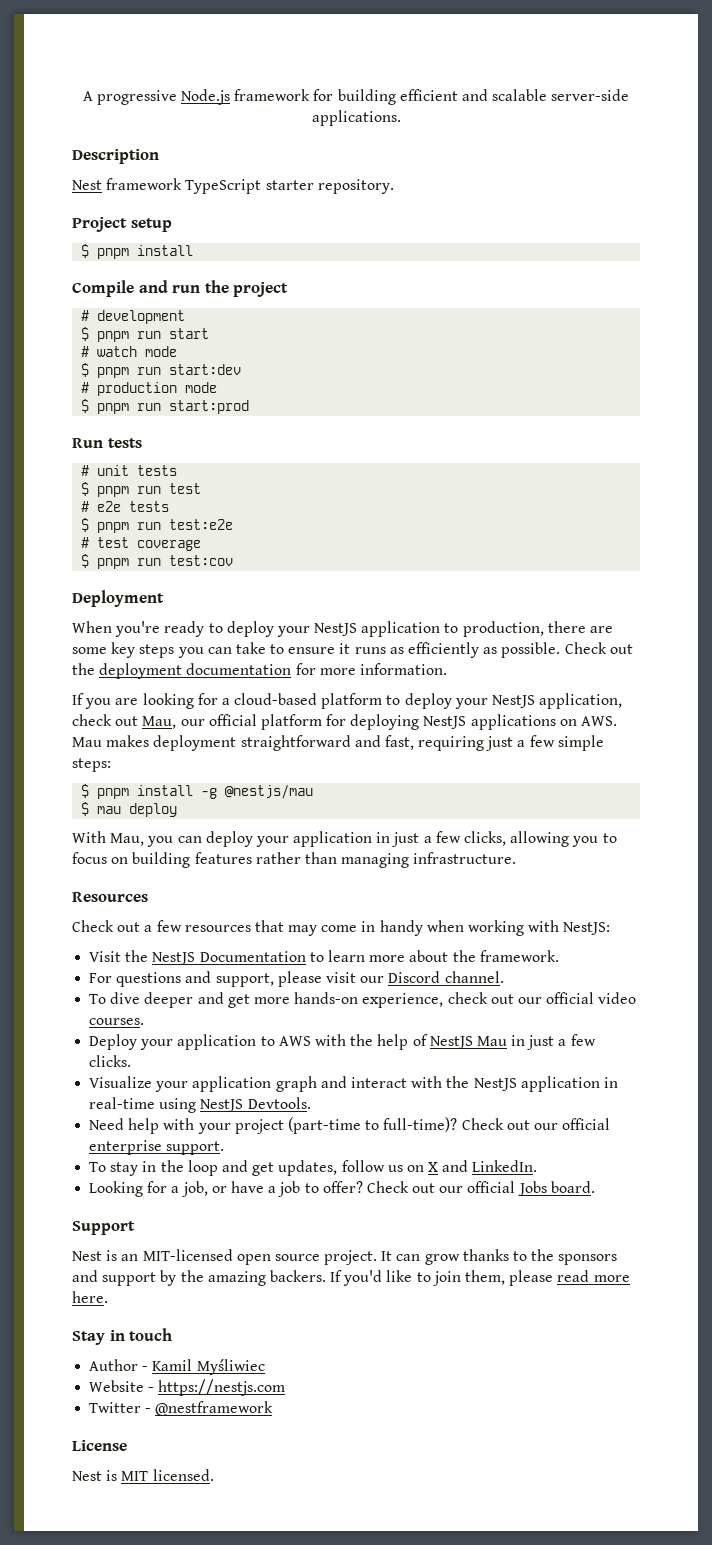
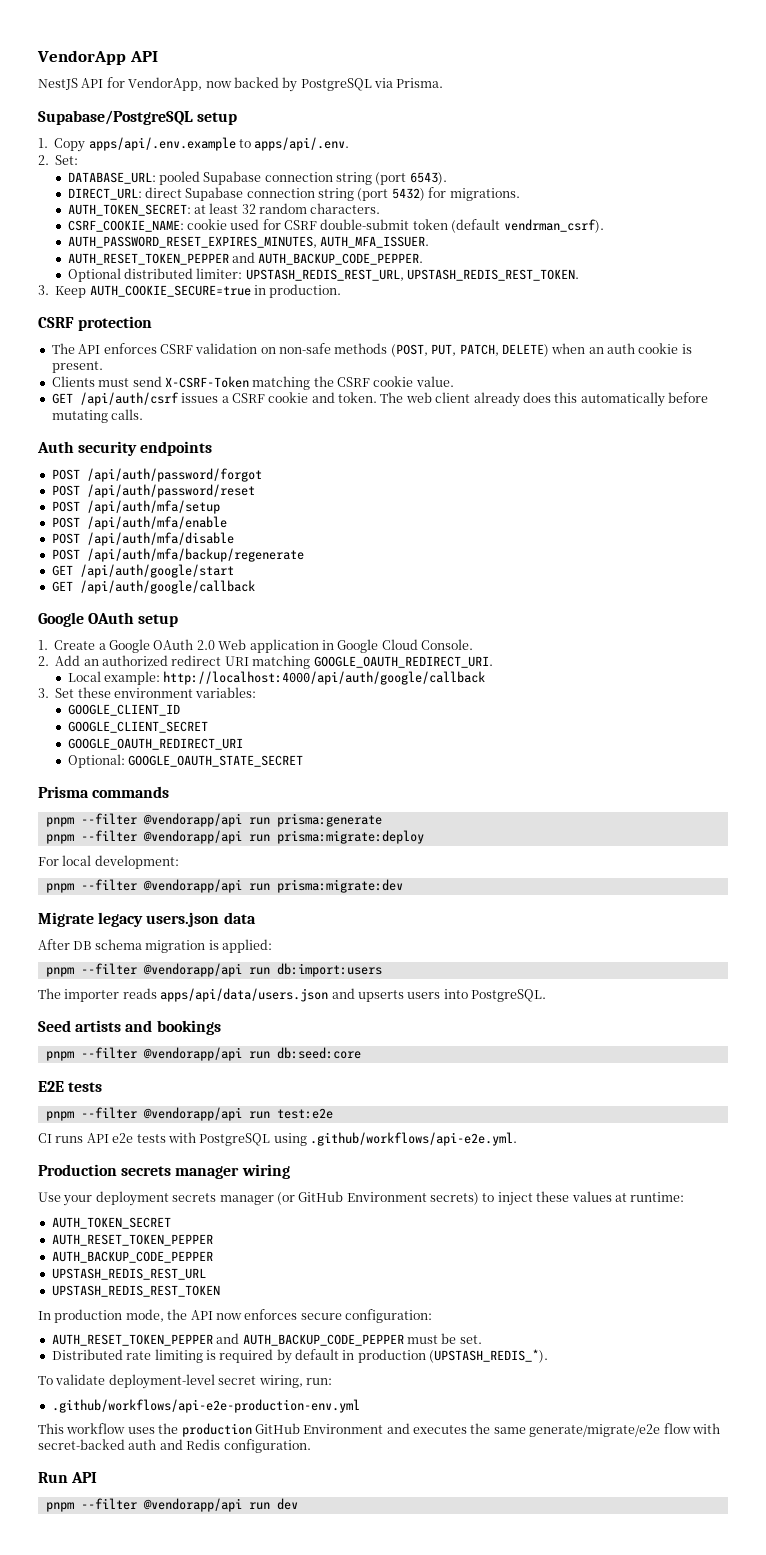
- A progressive Node.js framework for building efficient and scalable server-side applications.
- Description
- Nest framework TypeScript starter repository.
- Project setup
- $ pnpm install
- Compile and run the project
- # development
- $ pnpm run start
- # watch mode
- $ pnpm run start:dev
- # production mode
- $ pnpm run start:prod
- Run tests
- # unit tests
- $ pnpm run test
- # e2e tests
- $ pnpm run test:e2e
- # test coverage
- $ pnpm run test:cov
- Deployment
- When you're ready to deploy your NestJS application to production, there are some key steps you can take to ensure it runs as efficiently as possible. Check out the deployment documentation for more information.
- If you are looking for a cloud-based platform to deploy your NestJS application, check out Mau, our official platform for deploying NestJS applications on AWS. Mau makes deployment straightforward and fast, requiring just a few simple steps:
- $ pnpm install -g @nestjs/mau
- $ mau deploy
- With Mau, you can deploy your application in just a few clicks, allowing you to focus on building features rather than managing infrastructure.
- Resources
- Check out a few resources that may come in handy when working with NestJS:
- Visit the NestJS Documentation to learn more about the framework.
- For questions and support, please visit our Discord channel.
- To dive deeper and get more hands-on experience, check out our official video courses.
- Deploy your application to AWS with the help of NestJS Mau in just a few clicks.
- Visualize your application graph and interact with the NestJS application in real-time using NestJS Devtools.
- Need help with your project (part-time to full-time)? Check out our official enterprise support.
- To stay in the loop and get updates, follow us on X and LinkedIn.
- Looking for a job, or have a job to offer? Check out our official Jobs board.
- Support
- Nest is an MIT-licensed open source project. It can grow thanks to the sponsors and support by the amazing backers. If you'd like to join them, please read more here.
- Stay in touch
- Author - Kamil Myśliwiec
- Website - https://nestjs.com
- Twitter - @nestframework
- License
- Nest is MIT licensed.
+ VendorApp API
+ NestJS API for VendorApp, now backed by PostgreSQL via Prisma.
+ Supabase/PostgreSQL setup
+ 1. Copy apps/api/.env.example to apps/api/.env.
+ 2. Set:
+ DATABASE_URL: pooled Supabase connection string (port 6543).
+ DIRECT_URL: direct Supabase connection string (port 5432) for migrations.
+ AUTH_TOKEN_SECRET: at least 32 random characters.
+ CSRF_COOKIE_NAME: cookie used for CSRF double-submit token (default vendrman_csrf).
+ AUTH_PASSWORD_RESET_EXPIRES_MINUTES, AUTH_MFA_ISSUER.
+ AUTH_RESET_TOKEN_PEPPER and AUTH_BACKUP_CODE_PEPPER.
+ Optional distributed limiter: UPSTASH_REDIS_REST_URL, UPSTASH_REDIS_REST_TOKEN.
+ 3. Keep AUTH_COOKIE_SECURE=true in production.
+ CSRF protection
+ The API enforces CSRF validation on non-safe methods (POST, PUT, PATCH, DELETE) when an auth cookie is present.
+ Clients must send X-CSRF-Token matching the CSRF cookie value.
+ GET /api/auth/csrf issues a CSRF cookie and token. The web client already does this automatically before mutating calls.
+ Auth security endpoints
+ POST /api/auth/password/forgot
+ POST /api/auth/password/reset
+ POST /api/auth/mfa/setup
+ POST /api/auth/mfa/enable
+ POST /api/auth/mfa/disable
+ POST /api/auth/mfa/backup/regenerate
+ GET /api/auth/google/start
+ GET /api/auth/google/callback
+ Google OAuth setup
+ 1. Create a Google OAuth 2.0 Web application in Google Cloud Console.
+ 2. Add an authorized redirect URI matching GOOGLE_OAUTH_REDIRECT_URI.
+ Local example: http://localhost:4000/api/auth/google/callback
+ 3. Set these environment variables:
+ GOOGLE_CLIENT_ID
+ GOOGLE_CLIENT_SECRET
+ GOOGLE_OAUTH_REDIRECT_URI
+ Optional: GOOGLE_OAUTH_STATE_SECRET
+ Prisma commands
+ pnpm --filter @vendorapp/api run prisma:generate
+ pnpm --filter @vendorapp/api run prisma:migrate:deploy
+ For local development:
+ pnpm --filter @vendorapp/api run prisma:migrate:dev
+ Migrate legacy users.json data
+ After DB schema migration is applied:
+ pnpm --filter @vendorapp/api run db:import:users
+ The importer reads apps/api/data/users.json and upserts users into PostgreSQL.
+ Seed artists and bookings
+ pnpm --filter @vendorapp/api run db:seed:core
+ E2E tests
+ pnpm --filter @vendorapp/api run test:e2e
+ CI runs API e2e tests with PostgreSQL using .github/workflows/api-e2e.yml.
+ Production secrets manager wiring
+ Use your deployment secrets manager (or GitHub Environment secrets) to inject these values at runtime:
+ AUTH_TOKEN_SECRET
+ AUTH_RESET_TOKEN_PEPPER
+ AUTH_BACKUP_CODE_PEPPER
+ UPSTASH_REDIS_REST_URL
+ UPSTASH_REDIS_REST_TOKEN
+ In production mode, the API now enforces secure configuration:
+ AUTH_RESET_TOKEN_PEPPER and AUTH_BACKUP_CODE_PEPPER must be set.
+ Distributed rate limiting is required by default in production (UPSTASH_REDIS_*).
+ To validate deployment-level secret wiring, run:
+ .github/workflows/api-e2e-production-env.yml
+ This workflow uses the production GitHub Environment and executes the same generate/migrate/e2e flow with secret-backed auth and Redis configuration.
+ Run API
+ pnpm --filter @vendorapp/api run dev

